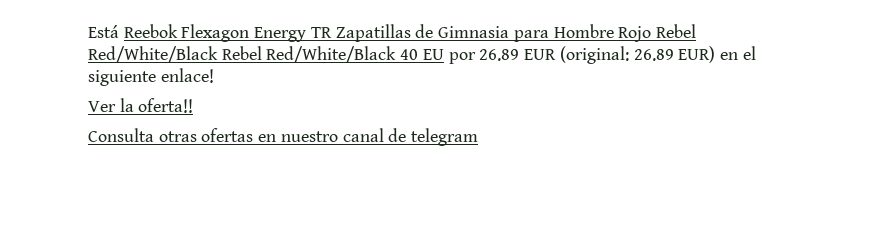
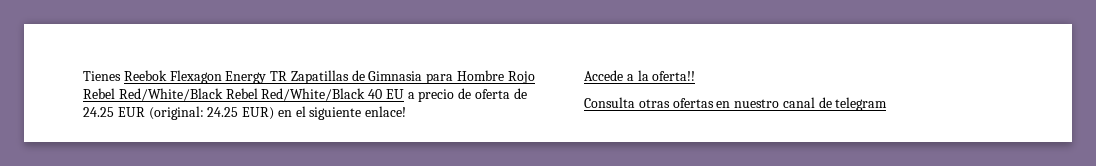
- Está Reebok Flexagon Energy TR Zapatillas de Gimnasia para Hombre Rojo Rebel Red/White/Black Rebel Red/White/Black 40 EU por 26.89 EUR (original: 26.89 EUR) en el siguiente enlace!
+ Tienes Reebok Flexagon Energy TR Zapatillas de Gimnasia para Hombre Rojo Rebel Red/White/Black Rebel Red/White/Black 40 EU a precio de oferta de 24.25 EUR (original: 24.25 EUR) en el siguiente enlace!
- Ver la oferta!!
+ Accede a la oferta!!

